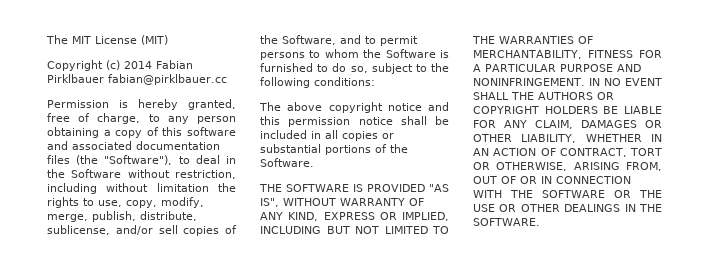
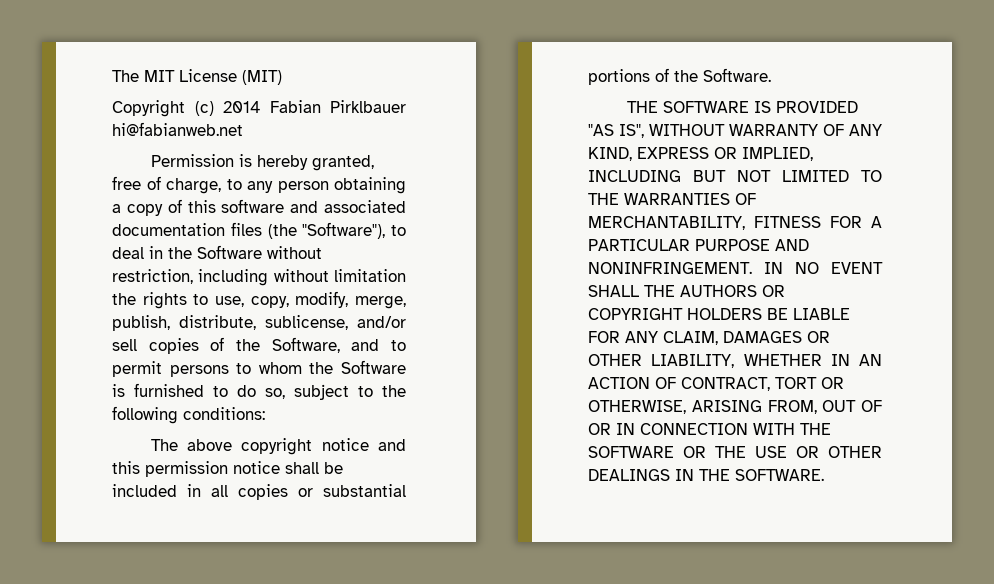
- Copyright (c) 2014 Fabian Pirklbauer fabian@pirklbauer.cc
+ Copyright (c) 2014 Fabian Pirklbauer hi@fabianweb.net

